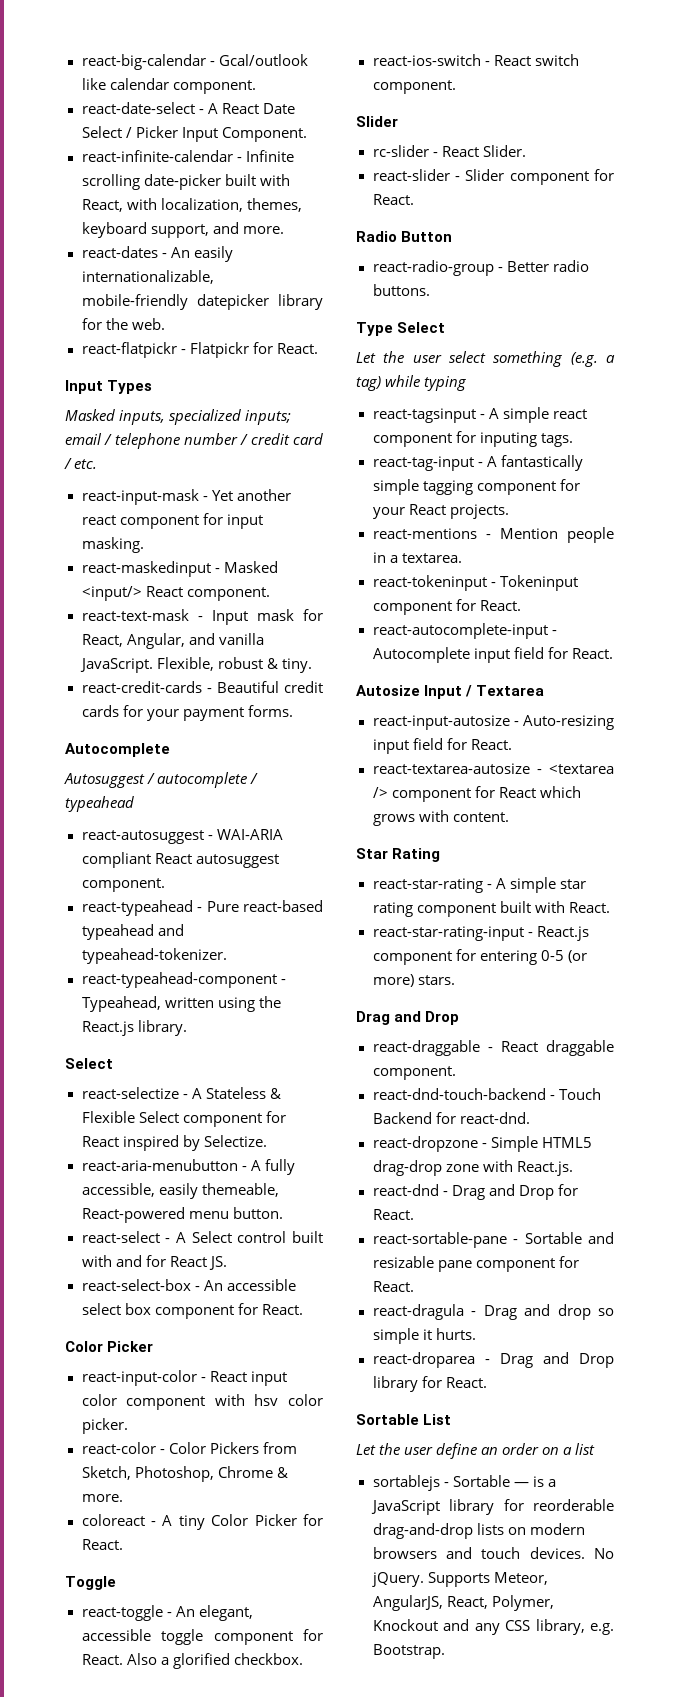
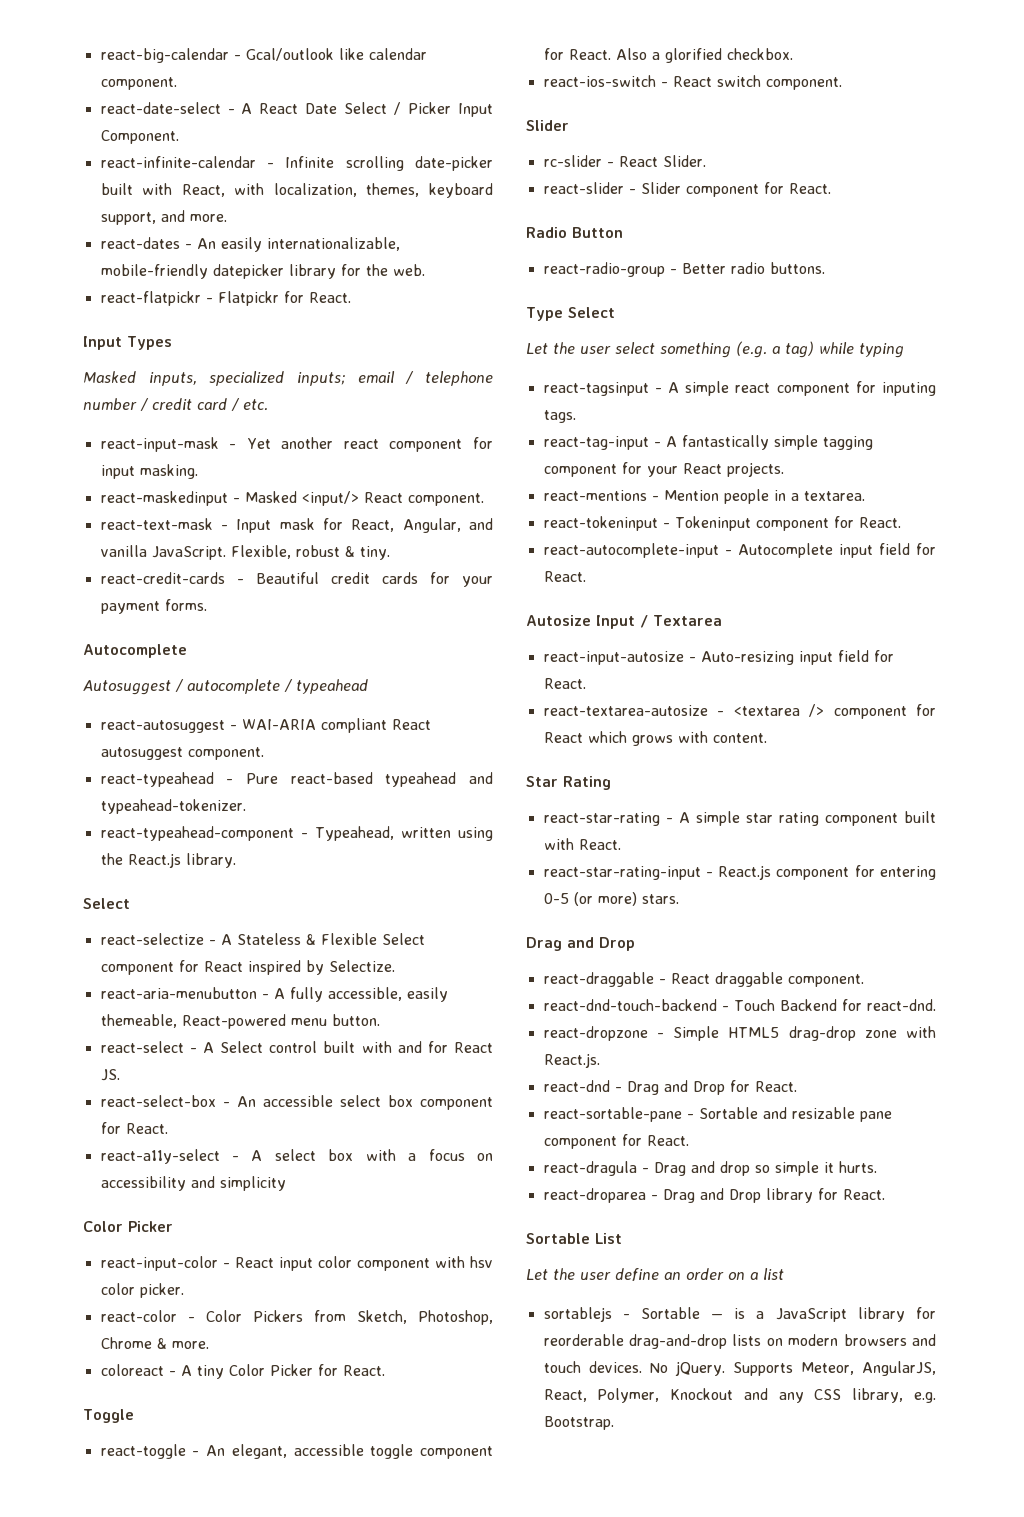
+ react-a11y-select - A select box with a focus on accessibility and simplicity

